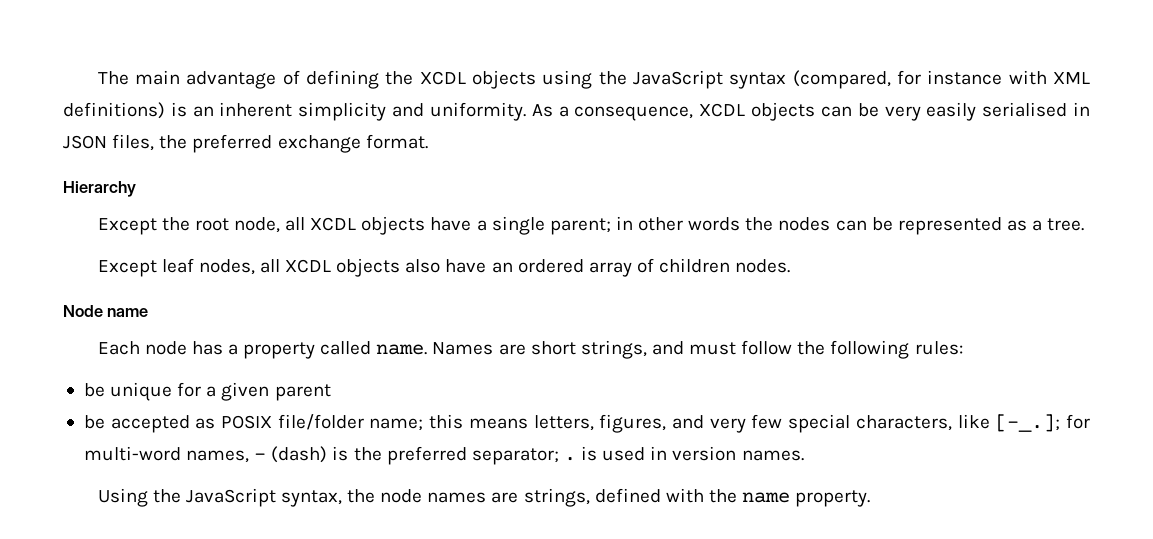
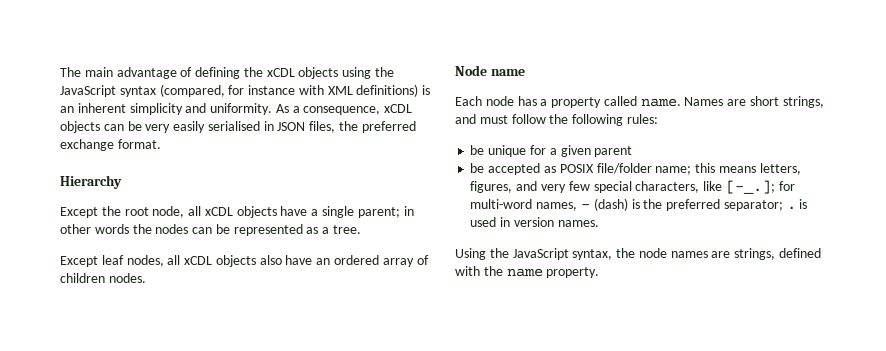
- The main advantage of defining the XCDL objects using the JavaScript syntax (compared, for instance with XML definitions) is an inherent simplicity and uniformity.
+ The main advantage of defining the xCDL objects using the JavaScript syntax (compared, for instance with XML definitions) is an inherent simplicity and uniformity.
- As a consequence, XCDL objects can be very easily serialised in JSON files, the preferred exchange format.
+ As a consequence, xCDL objects can be very easily serialised in JSON files, the preferred exchange format.
- Except the root node, all XCDL objects have a single parent; in other words the nodes can be represented as a tree.
+ Except the root node, all xCDL objects have a single parent; in other words the nodes can be represented as a tree.
- Except leaf nodes, all XCDL objects also have an ordered array of children nodes.
+ Except leaf nodes, all xCDL objects also have an ordered array of children nodes.

